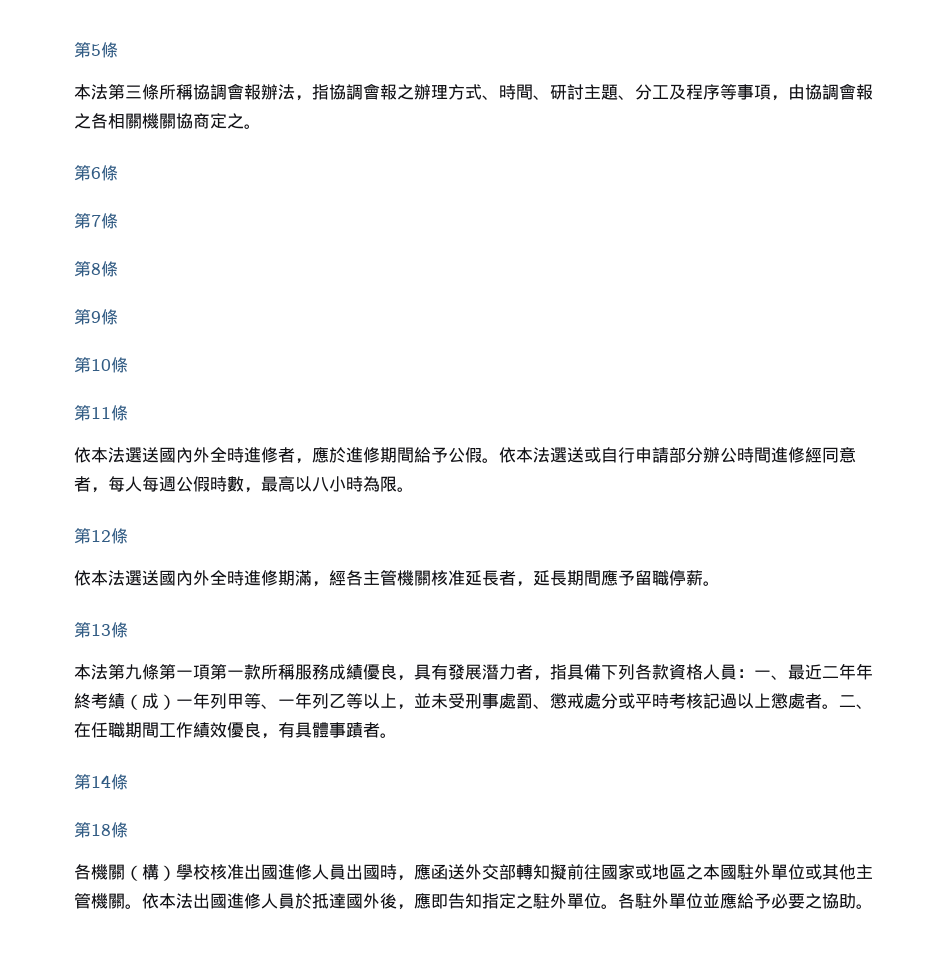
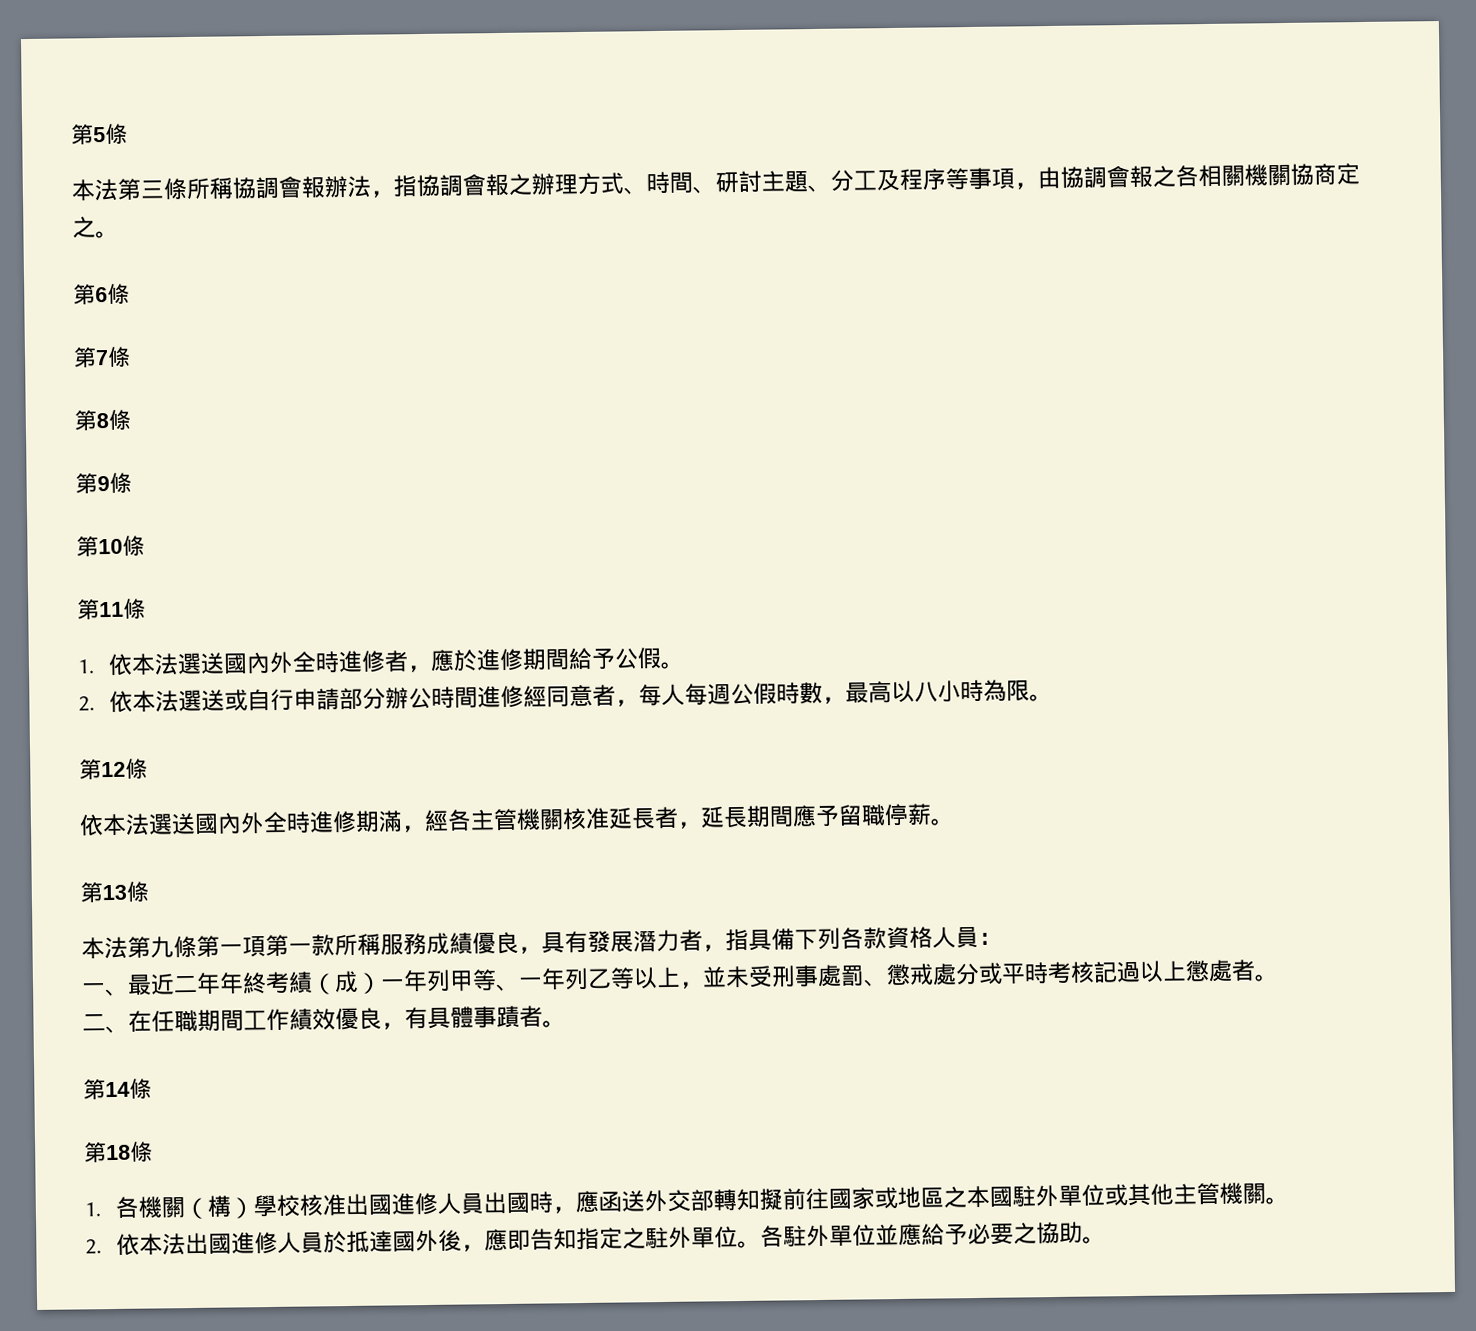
- 依本法選送國內外全時進修者，應於進修期間給予公假。依本法選送或自行申請部分辦公時間進修經同意者，每人每週公假時數，最高以八小時為限。
+ 1.依本法選送國內外全時進修者，應於進修期間給予公假。
+ 2.依本法選送或自行申請部分辦公時間進修經同意者，每人每週公假時數，最高以八小時為限。
- 本法第九條第一項第一款所稱服務成績優良，具有發展潛力者，指具備下列各款資格人員：一、最近二年年終考績（成）一年列甲等、一年列乙等以上，並未受刑事處罰、懲戒處分或平時考核記過以上懲處者。二、在任職期間工作績效優良，有具體事蹟者。
+ 本法第九條第一項第一款所稱服務成績優良，具有發展潛力者，指具備下列各款資格人員：
+ 一、最近二年年終考績（成）一年列甲等、一年列乙等以上，並未受刑事處罰、懲戒處分或平時考核記過以上懲處者。
+ 二、在任職期間工作績效優良，有具體事蹟者。
- 各機關（構）學校核准出國進修人員出國時，應函送外交部轉知擬前往國家或地區之本國駐外單位或其他主管機關。依本法出國進修人員於抵達國外後，應即告知指定之駐外單位。
+ 1.各機關（構）學校核准出國進修人員出國時，應函送外交部轉知擬前往國家或地區之本國駐外單位或其他主管機關。
+ 2.依本法出國進修人員於抵達國外後，應即告知指定之駐外單位。

